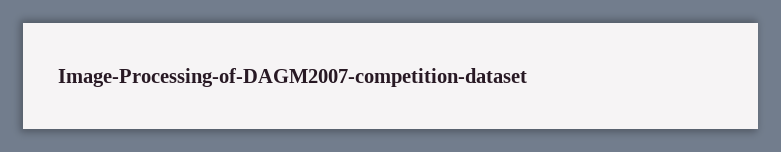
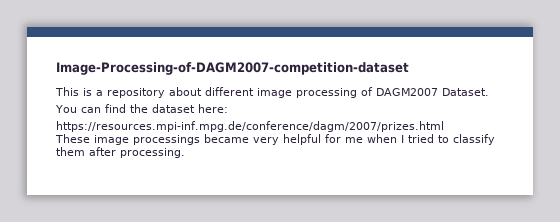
+ This is a repository about different image processing of DAGM2007 Dataset.
+ You can find the dataset here:
+ https://resources.mpi-inf.mpg.de/conference/dagm/2007/prizes.html
+ These image processings became very helpful for me when I tried to classify them after processing.

